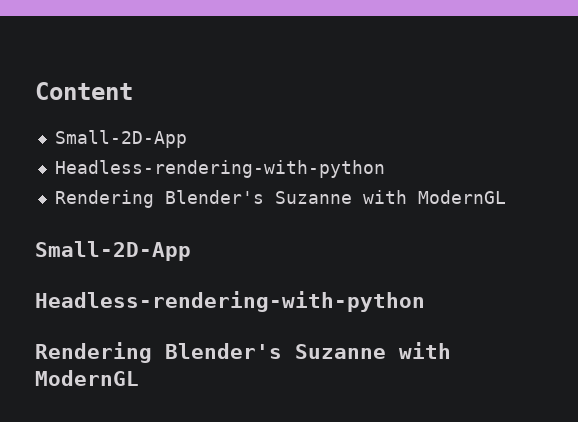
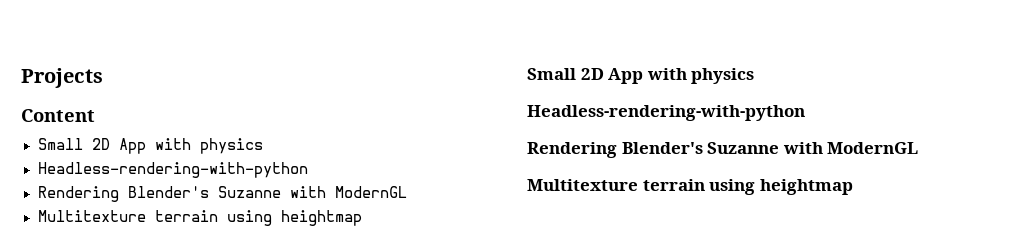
+ Projects
  Content
- Small-2D-App
+ Small 2D App with physics
  Headless-rendering-with-python
  Rendering Blender's Suzanne with ModernGL
- Small-2D-App
+ Multitexture terrain using heightmap
+ Small 2D App with physics
  Headless-rendering-with-python
  Rendering Blender's Suzanne with ModernGL
+ Multitexture terrain using heightmap

